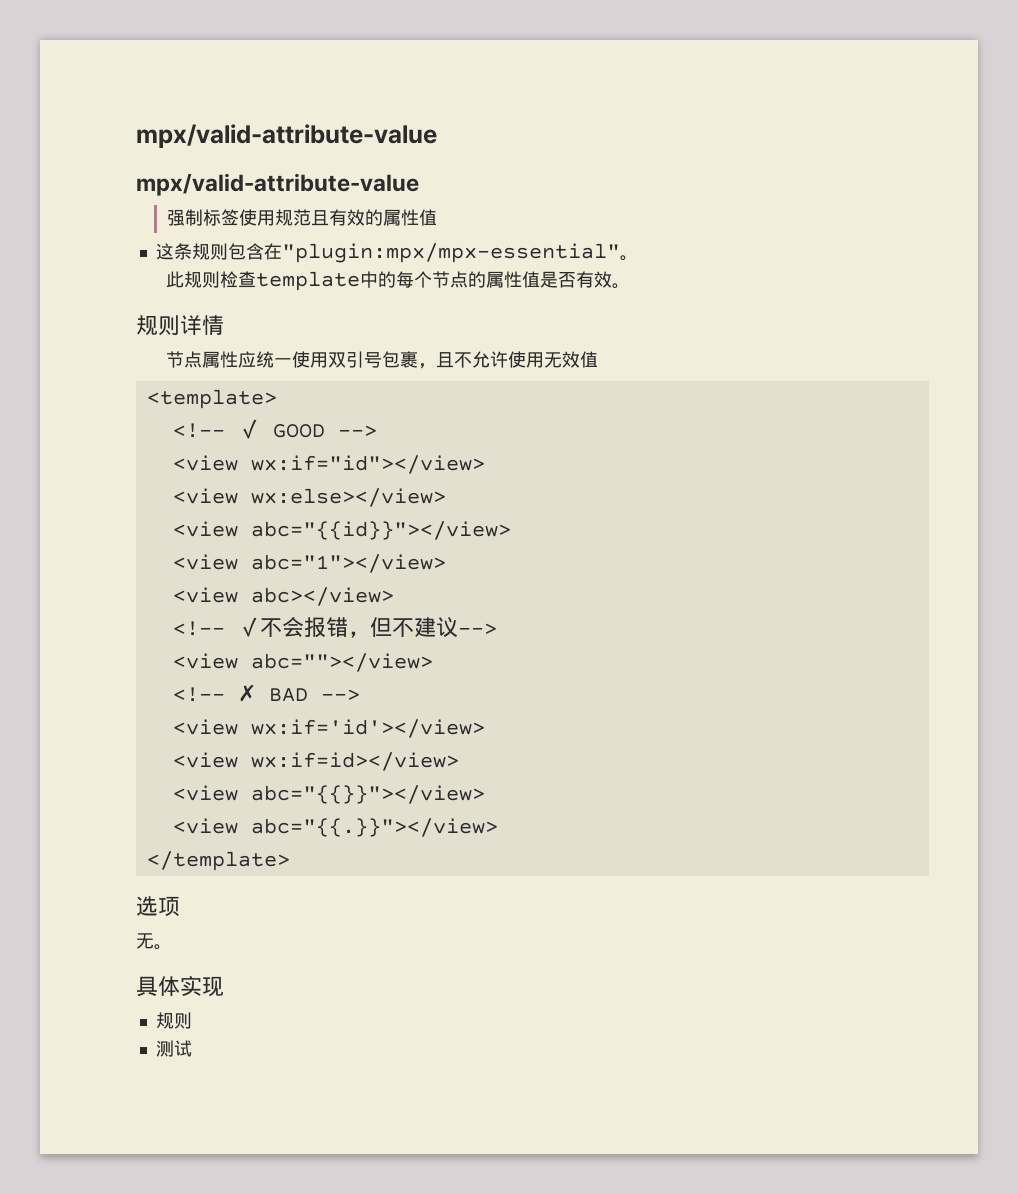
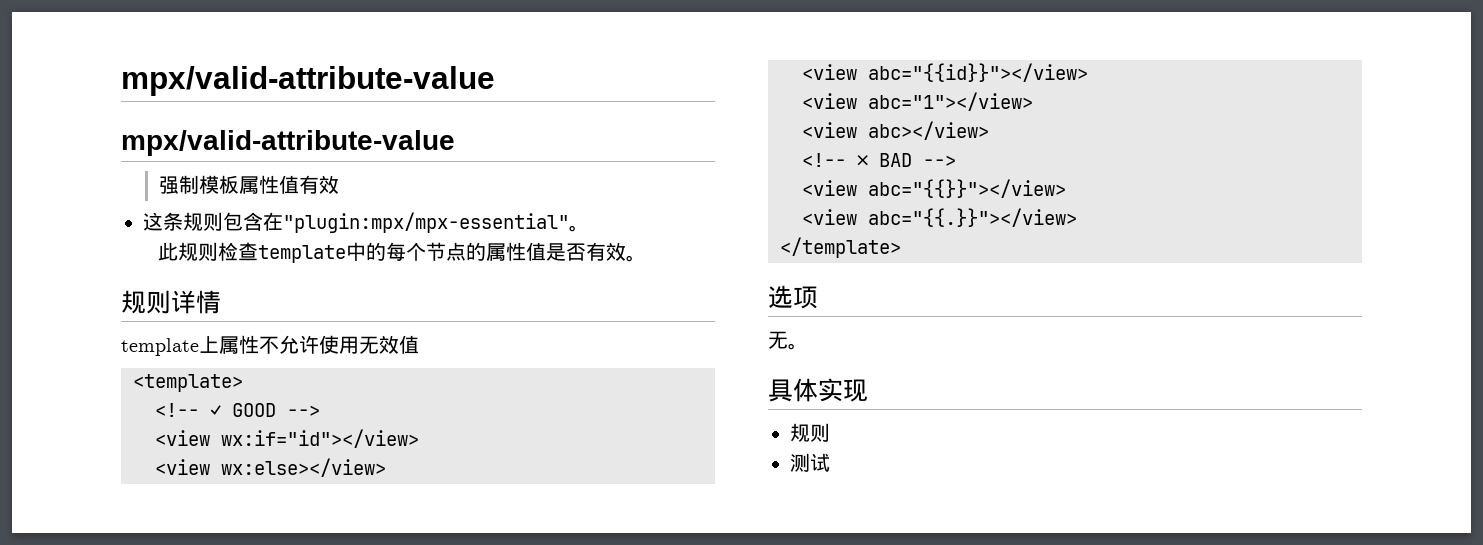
- 强制标签使用规范且有效的属性值
+ 强制模板属性值有效
- 节点属性应统一使用双引号包裹，且不允许使用无效值
+ template上属性不允许使用无效值
- <!-- ✓不会报错，但不建议-->
- <view abc=""></view>
- <view wx:if='id'></view>
- <view wx:if=id></view>

